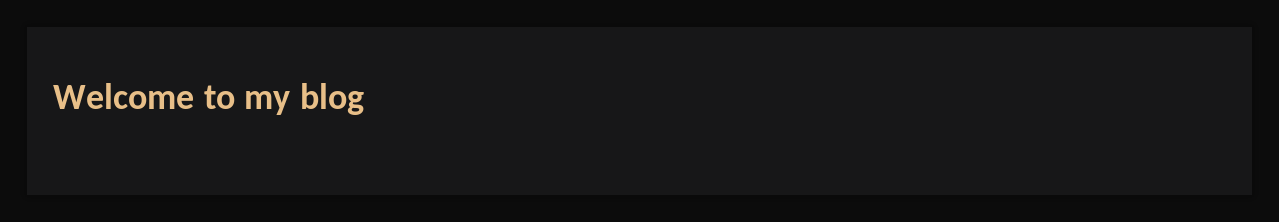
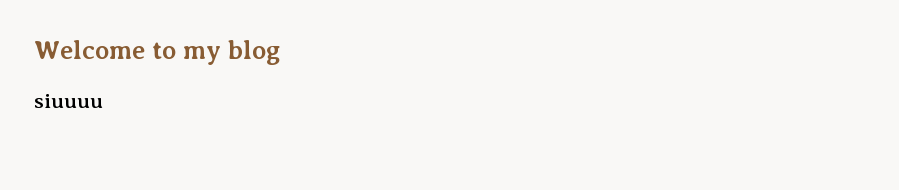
+ siuuuu

